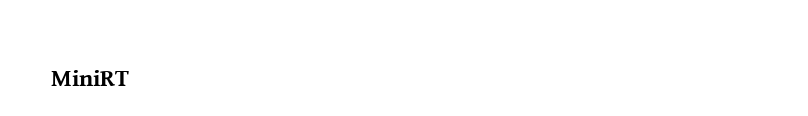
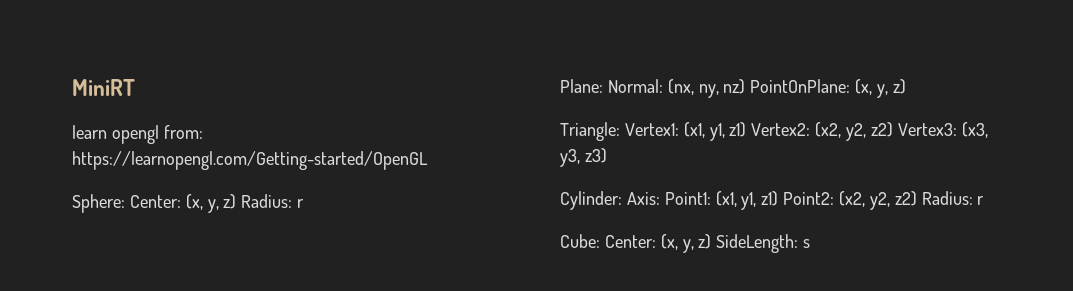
+ learn opengl from: https://learnopengl.com/Getting-started/OpenGL
+ Sphere: Center: (x, y, z) Radius: r
+ Plane: Normal: (nx, ny, nz) PointOnPlane: (x, y, z)
+ Triangle: Vertex1: (x1, y1, z1) Vertex2: (x2, y2, z2) Vertex3: (x3, y3, z3)
+ Cylinder: Axis: Point1: (x1, y1, z1) Point2: (x2, y2, z2) Radius: r
+ Cube: Center: (x, y, z) SideLength: s

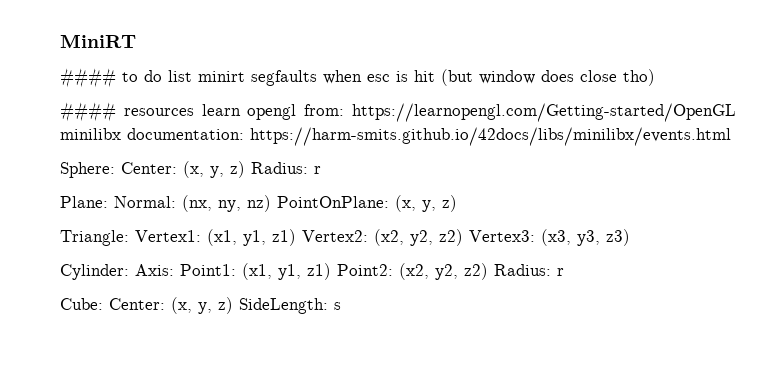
- learn opengl from: https://learnopengl.com/Getting-started/OpenGL
+ #### to do list minirt segfaults when esc is hit (but window does close tho)
+ #### resources learn opengl from: https://learnopengl.com/Getting-started/OpenGL minilibx documentation: https://harm-smits.github.io/42docs/libs/minilibx/events.html

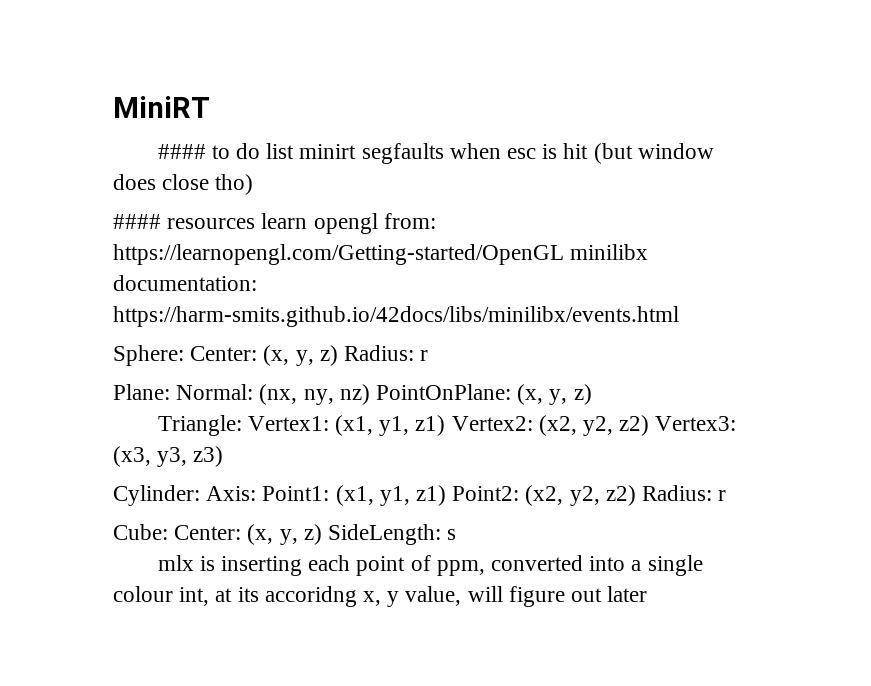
+ mlx is inserting each point of ppm, converted into a single colour int, at its accoridng x, y value, will figure out later

